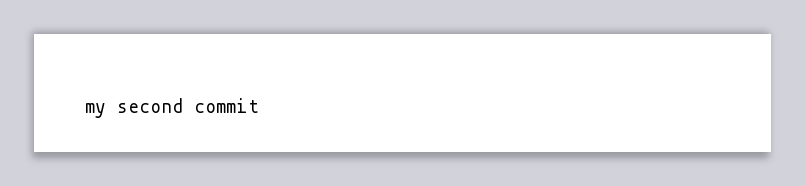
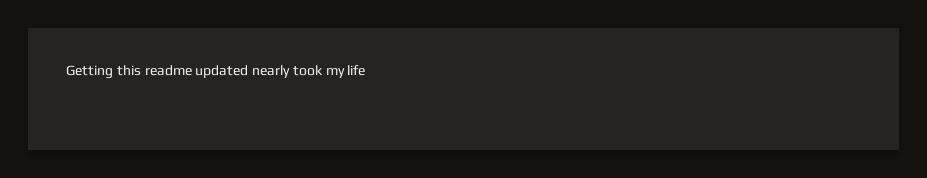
- my second commit
+ Getting this readme updated nearly took my life

